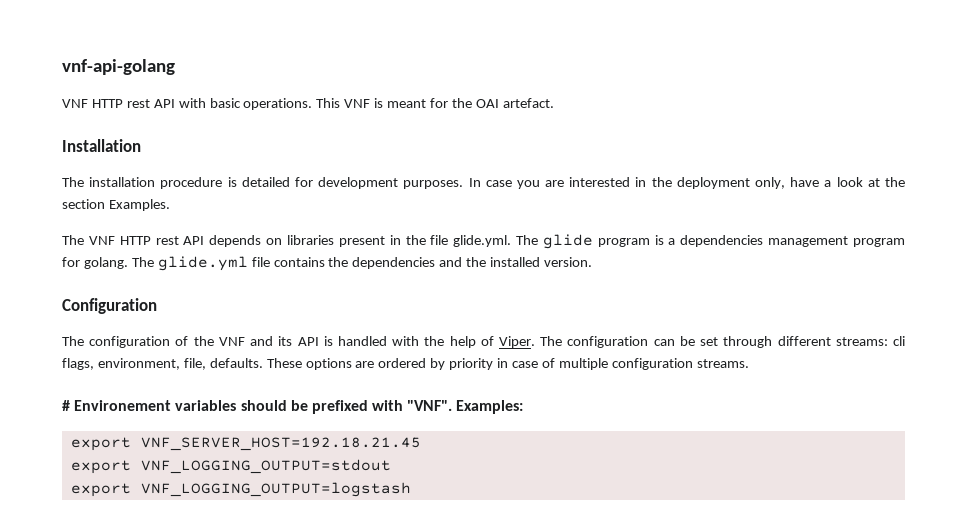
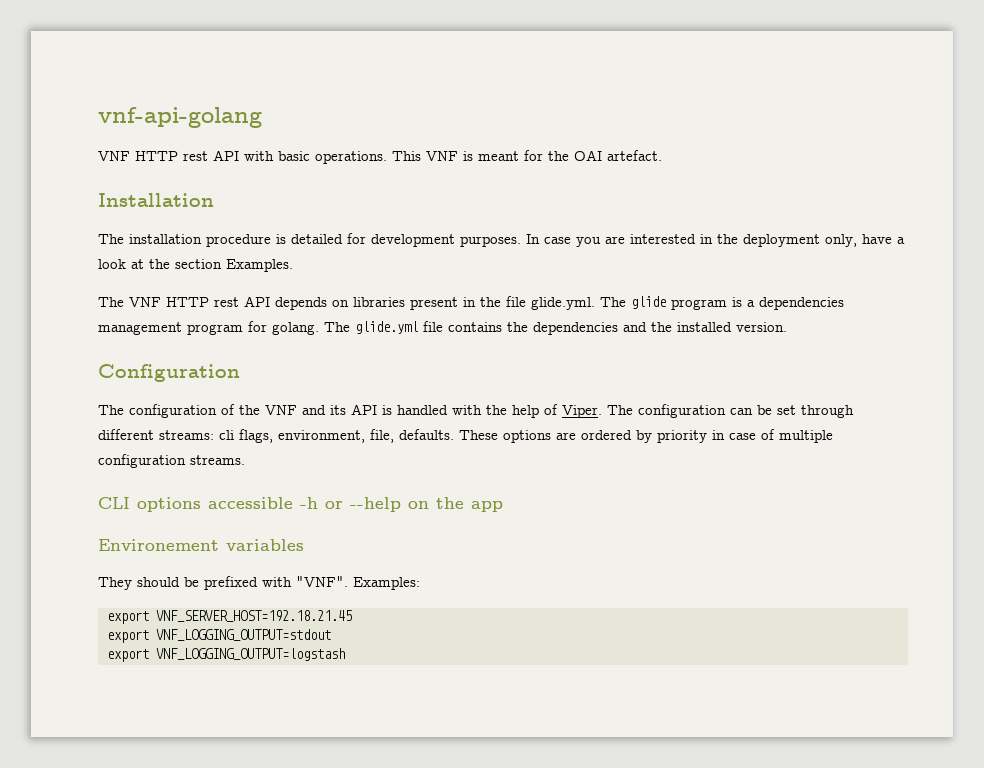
- # Environement variables should be prefixed with "VNF".
+ CLI options accessible -h or --help on the app
+ Environement variables
+ They should be prefixed with "VNF".

